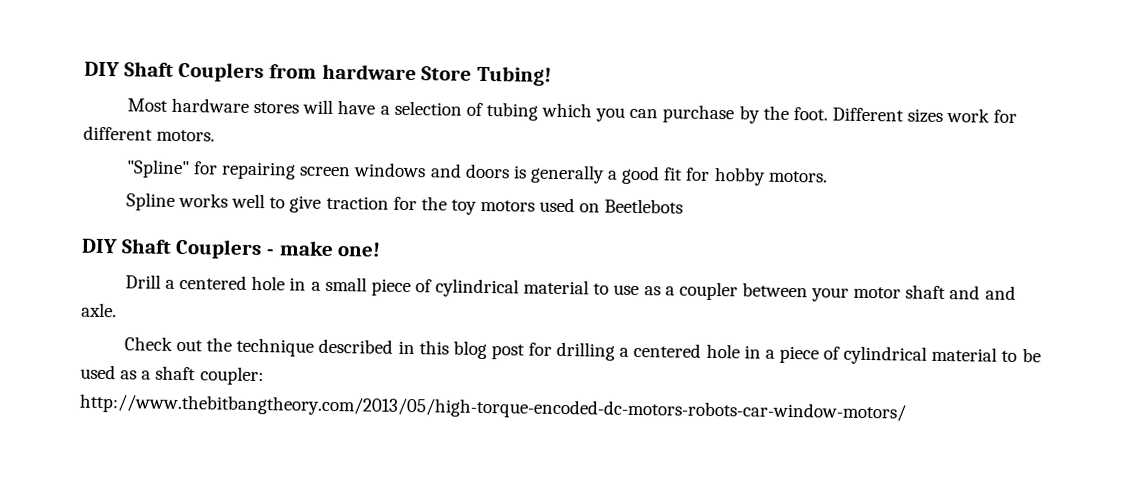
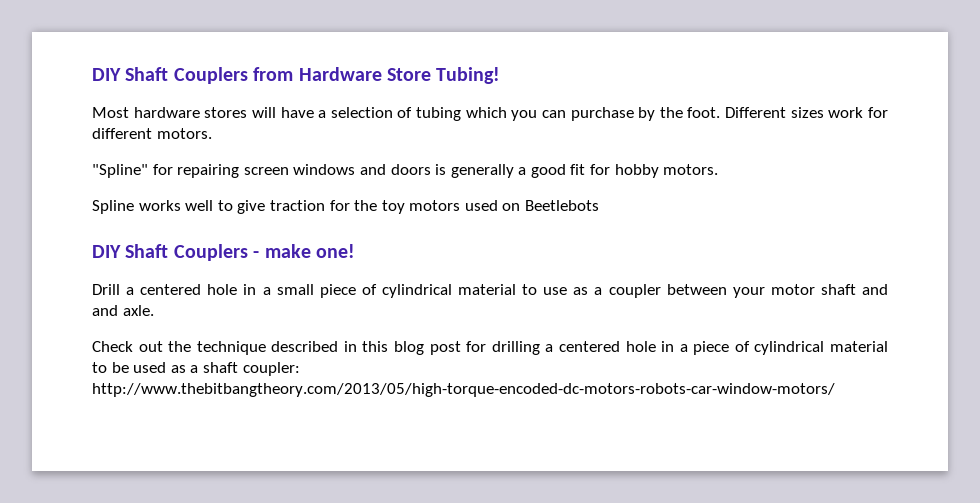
- DIY Shaft Couplers from hardware Store Tubing!
+ DIY Shaft Couplers from Hardware Store Tubing!

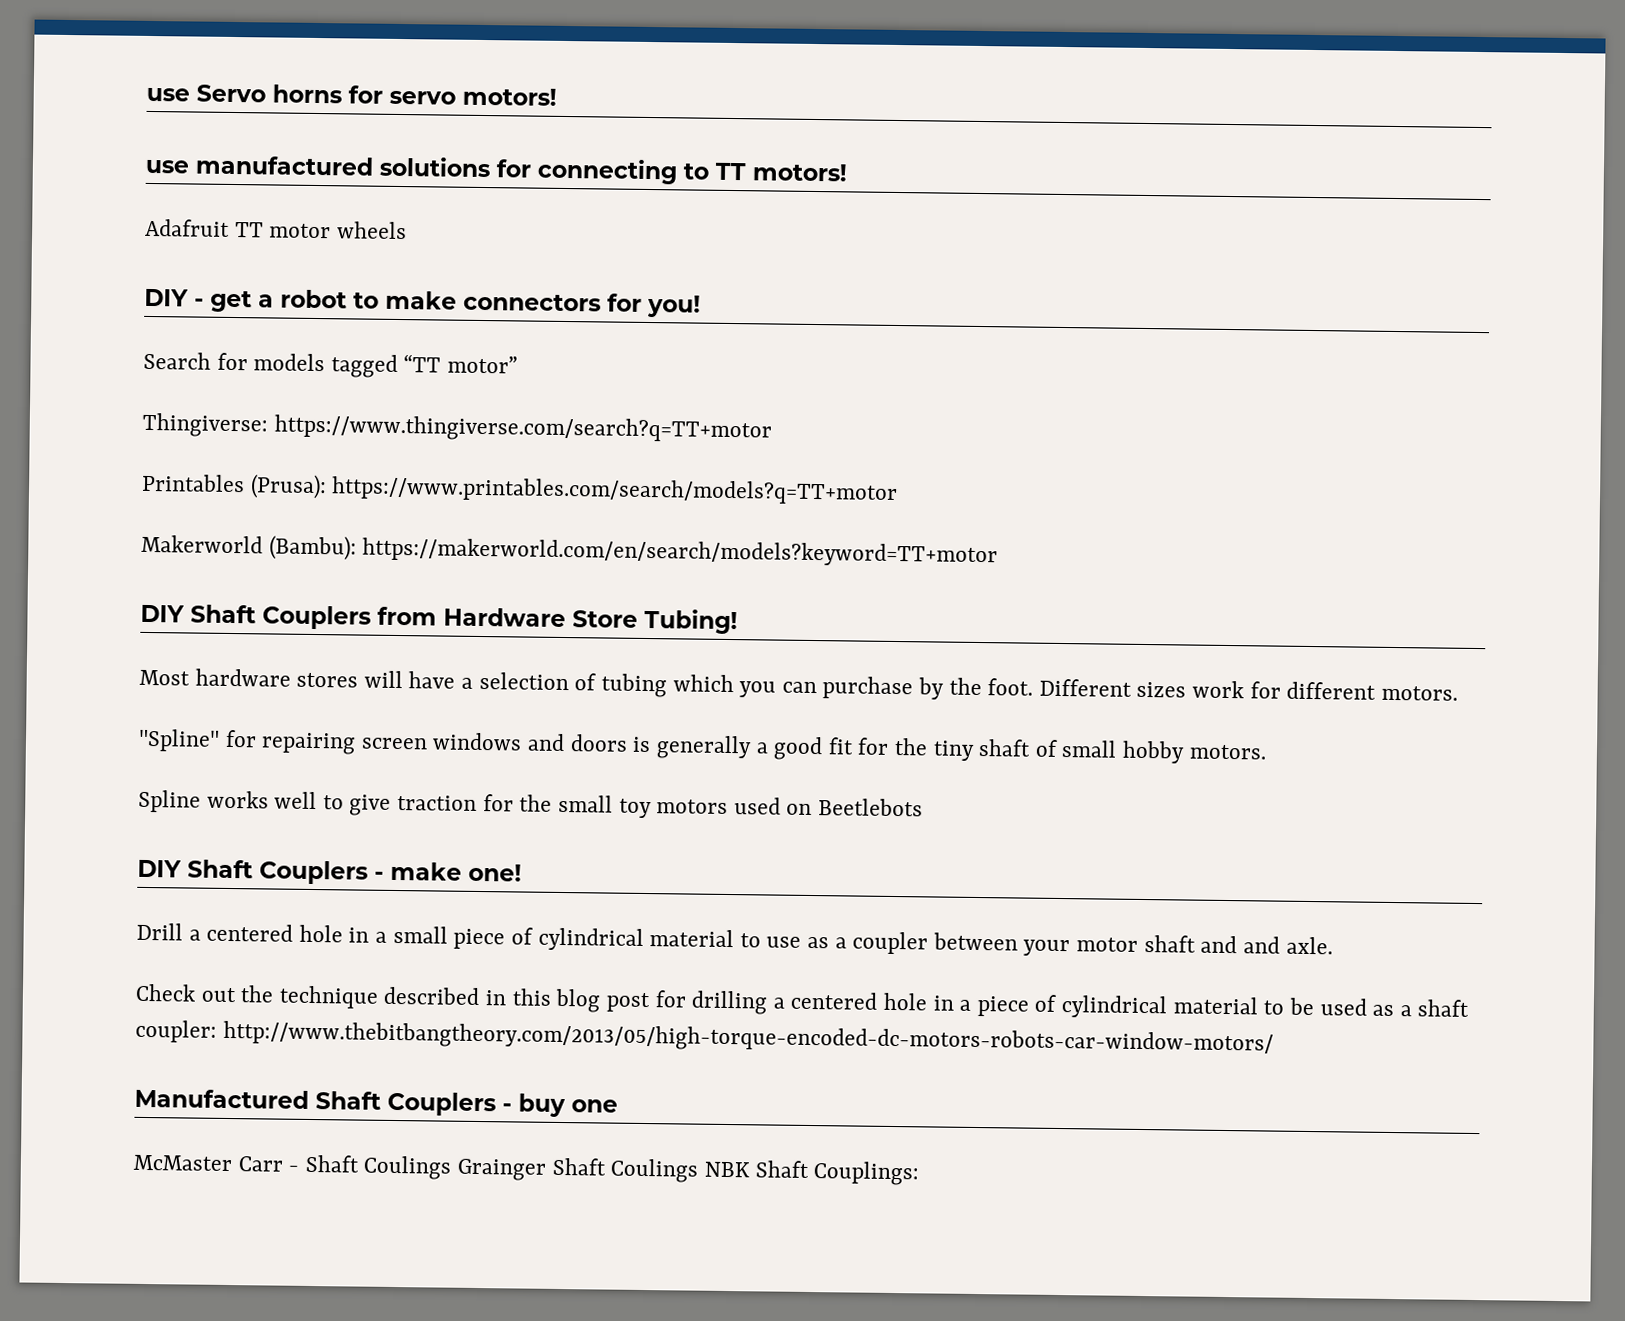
+ use Servo horns for servo motors!
+ use manufactured solutions for connecting to TT motors!
+ Adafruit TT motor wheels
+ DIY - get a robot to make connectors for you!
+ Search for models tagged “TT motor”
+ Thingiverse: https://www.thingiverse.com/search?q=TT+motor
+ Printables (Prusa): https://www.printables.com/search/models?q=TT+motor
+ Makerworld (Bambu): https://makerworld.com/en/search/models?keyword=TT+motor
- "Spline" for repairing screen windows and doors is generally a good fit for hobby motors.
+ "Spline" for repairing screen windows and doors is generally a good fit for the tiny shaft of small hobby motors.
- Spline works well to give traction for the toy motors used on Beetlebots
+ Spline works well to give traction for the small toy motors used on Beetlebots
+ Manufactured Shaft Couplers - buy one
+ McMaster Carr - Shaft Coulings Grainger Shaft Coulings NBK Shaft Couplings:

